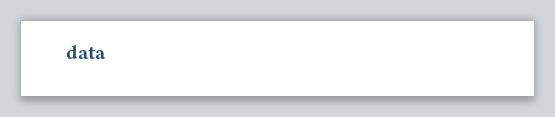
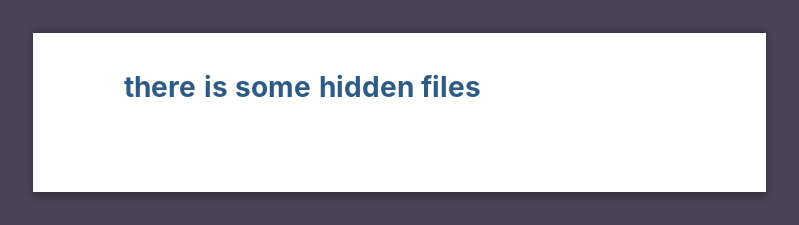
- data
+ there is some hidden files

